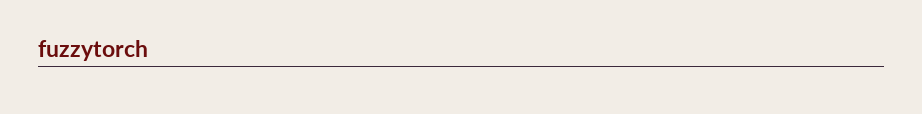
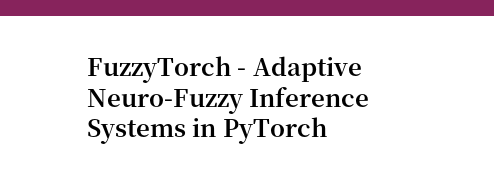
- fuzzytorch
+ FuzzyTorch - Adaptive Neuro-Fuzzy Inference Systems in PyTorch

